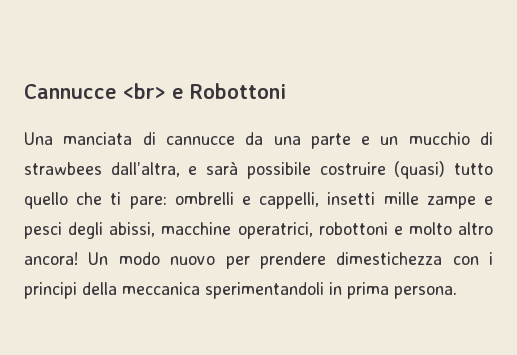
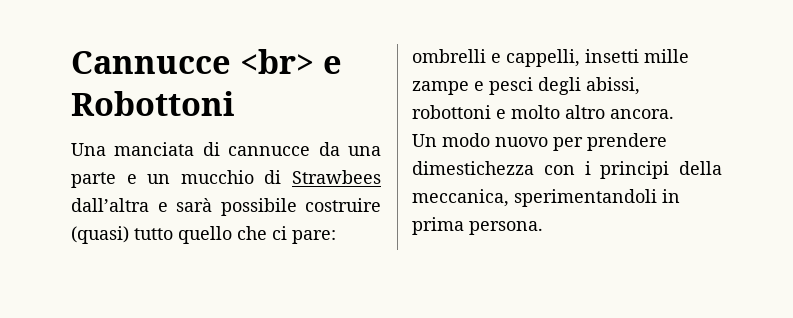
- Una manciata di cannucce da una parte e un mucchio di strawbees dall’altra, e sarà possibile costruire (quasi) tutto quello che ti pare: ombrelli e cappelli, insetti mille zampe e pesci degli abissi, macchine operatrici, robottoni e molto altro ancora! Un modo nuovo per prendere dimestichezza con i principi della meccanica sperimentandoli in prima persona.
+ Una manciata di cannucce da una parte e un mucchio di Strawbees dall’altra e sarà possibile costruire (quasi) tutto quello che ci pare: ombrelli e cappelli, insetti mille zampe e pesci degli abissi, robottoni e molto altro ancora.
+ Un modo nuovo per prendere dimestichezza con i principi della meccanica, sperimentandoli in prima persona.

